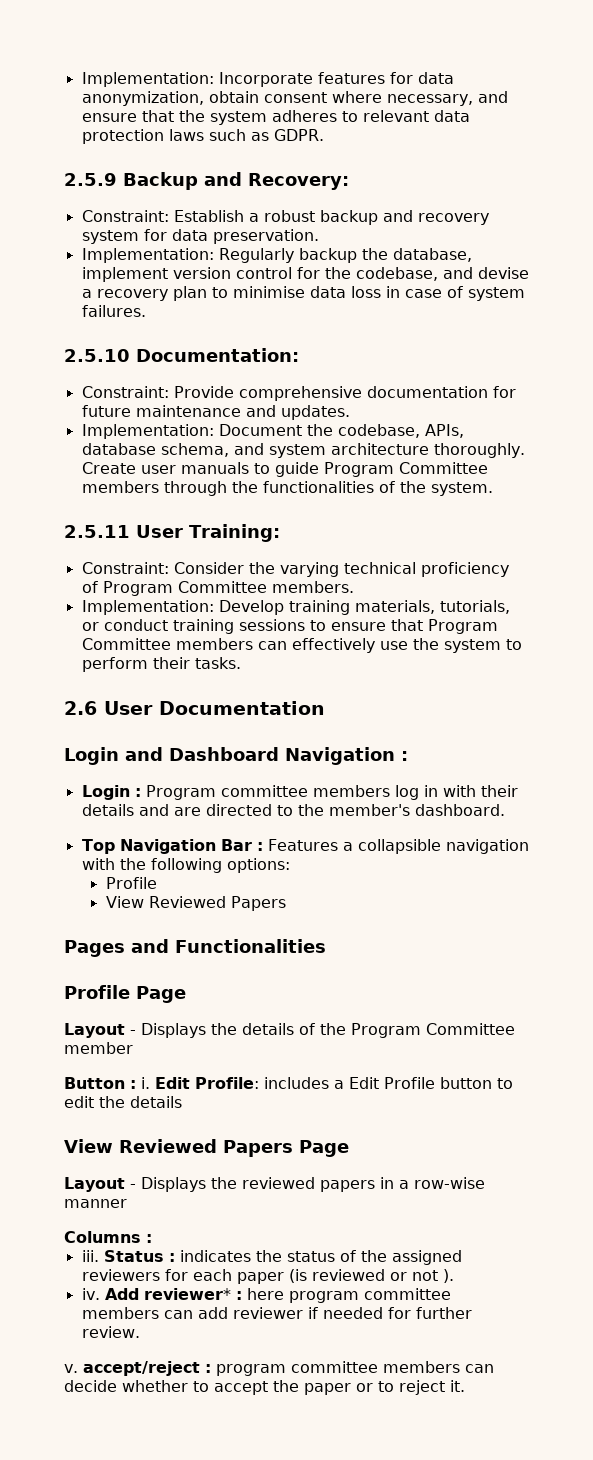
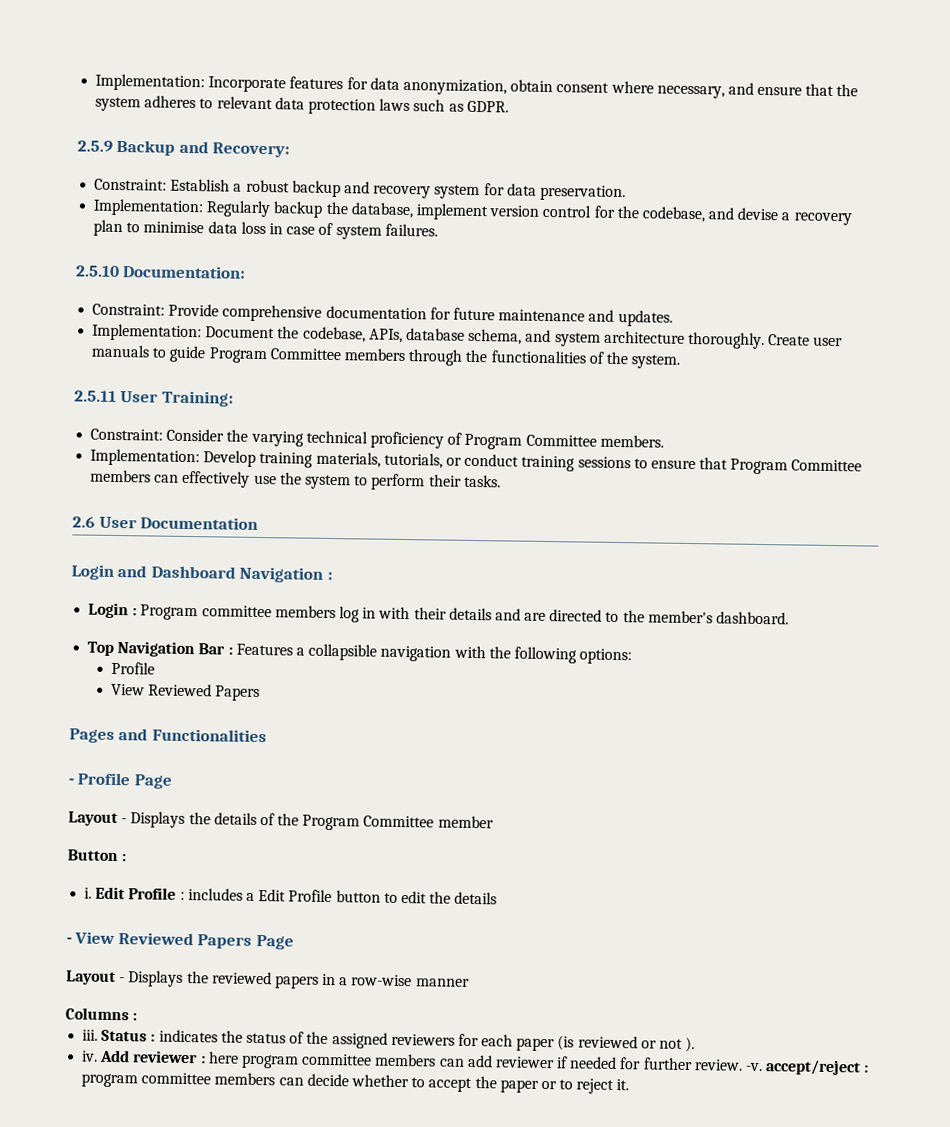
- Profile Page
+ - Profile Page
- Button : i.
+ Button :
+ i.
- Edit Profile: includes a Edit Profile button to edit the details
+ Edit Profile : includes a Edit Profile button to edit the details
- View Reviewed Papers Page
+ - View Reviewed Papers Page
- Add reviewer* : here program committee members can add reviewer if needed for further review.
- v. accept/reject : program committee members can decide whether to accept the paper or to reject it.
+ Add reviewer : here program committee members can add reviewer if needed for further review. -v. accept/reject : program committee members can decide whether to accept the paper or to reject it.

